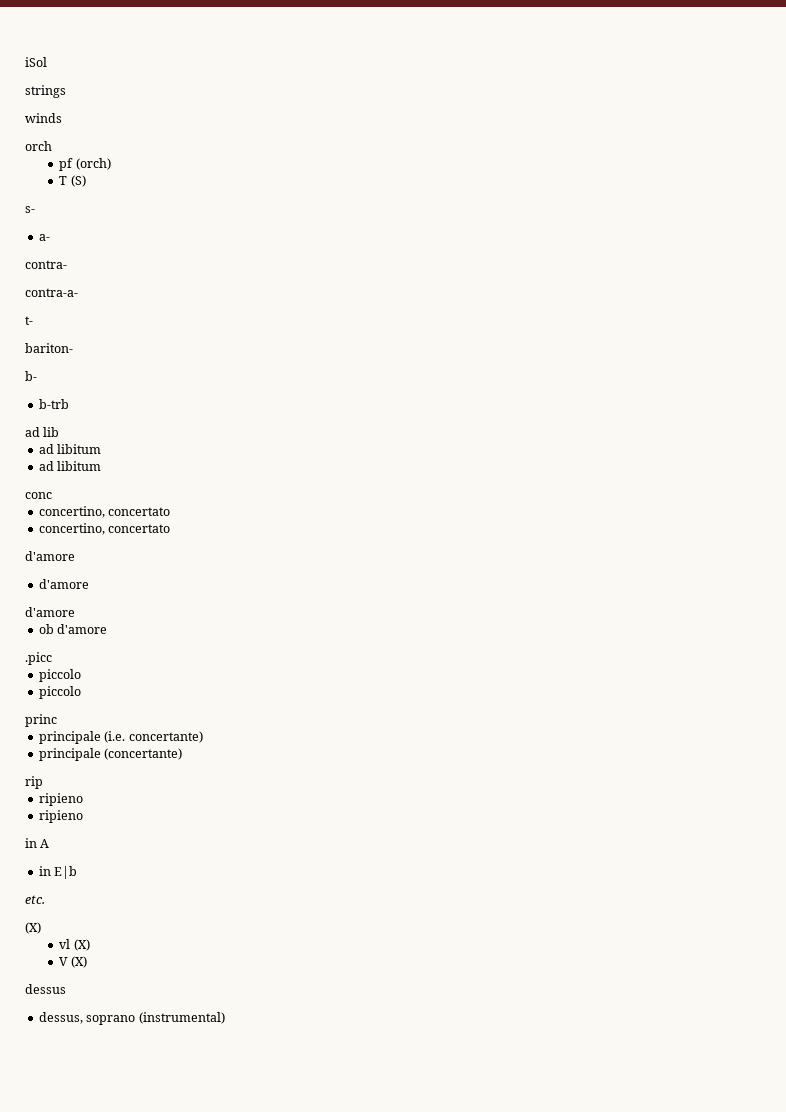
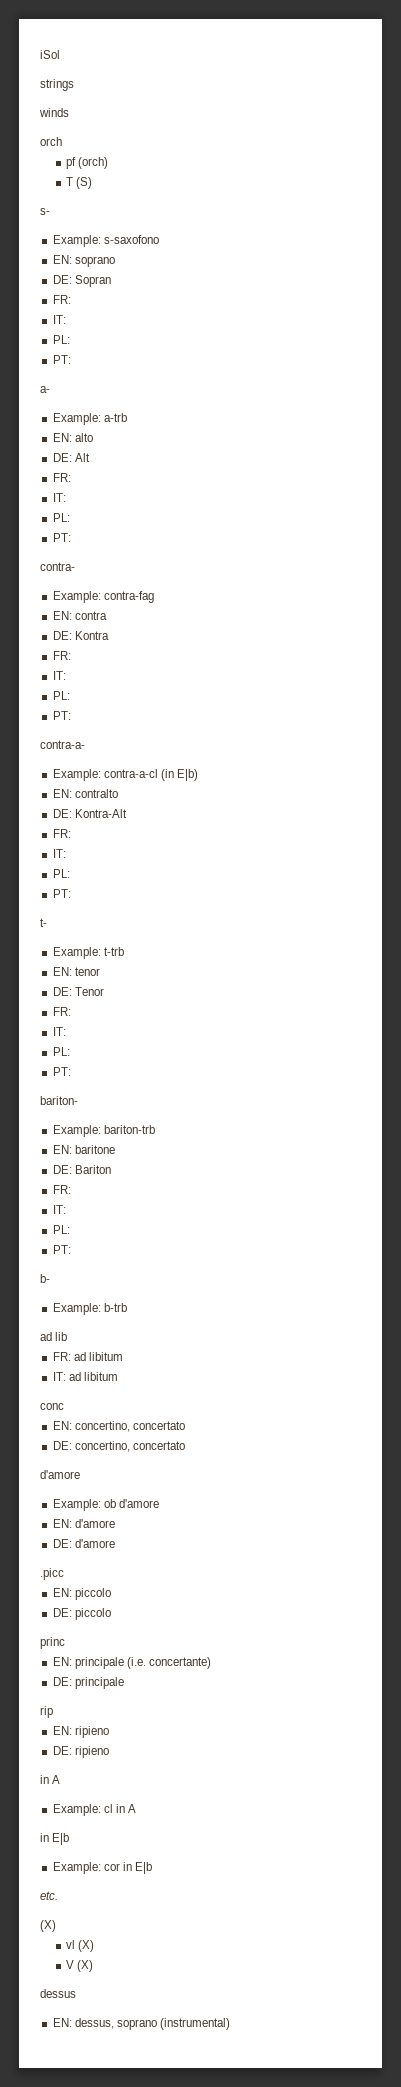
+ Example: s-saxofono
+ EN: soprano
+ DE: Sopran
+ FR:
+ IT:
+ PL:
+ PT:
  a-
+ Example: a-trb
+ EN: alto
+ DE: Alt
+ FR:
+ IT:
+ PL:
+ PT:
  contra-
+ Example: contra-fag
+ EN: contra
+ DE: Kontra
+ FR:
+ IT:
+ PL:
+ PT:
  contra-a-
+ Example: contra-a-cl (in E|b)
+ EN: contralto
+ DE: Kontra-Alt
+ FR:
+ IT:
+ PL:
+ PT:
  t-
+ Example: t-trb
+ EN: tenor
+ DE: Tenor
+ FR:
+ IT:
+ PL:
+ PT:
  bariton-
+ Example: bariton-trb
+ EN: baritone
+ DE: Bariton
+ FR:
+ IT:
+ PL:
+ PT:
- b-trb
+ Example: b-trb
  ad lib
- ad libitum
- ad libitum
+ FR: ad libitum
+ IT: ad libitum
  conc
- concertino, concertato
- concertino, concertato
+ EN: concertino, concertato
+ DE: concertino, concertato
  d'amore
- d'amore
- d'amore
- ob d'amore
+ Example: ob d'amore
+ EN: d'amore
+ DE: d'amore
  .picc
- piccolo
- piccolo
+ EN: piccolo
+ DE: piccolo
- principale (i.e. concertante)
+ EN: principale (i.e. concertante)
- principale (concertante)
+ DE: principale
  rip
- ripieno
- ripieno
+ EN: ripieno
+ DE: ripieno
+ Example: cl in A
  in E|b
+ Example: cor in E|b
- dessus, soprano (instrumental)
+ EN: dessus, soprano (instrumental)

